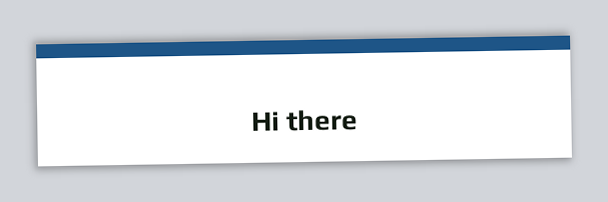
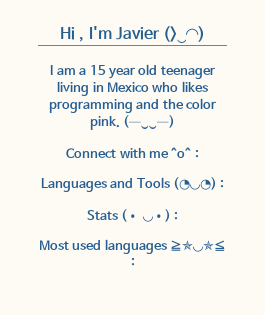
- Hi there
+ Hi , I'm Javier (>‿◠)
+ I am a 15 year old teenager living in Mexico who likes programming and the color pink. (─‿‿─)
+ Connect with me ^o^ :
+ Languages and Tools (◔◡◔) :
+ Stats (• ◡•) :
+ Most used languages ≧✯◡✯≦ :

